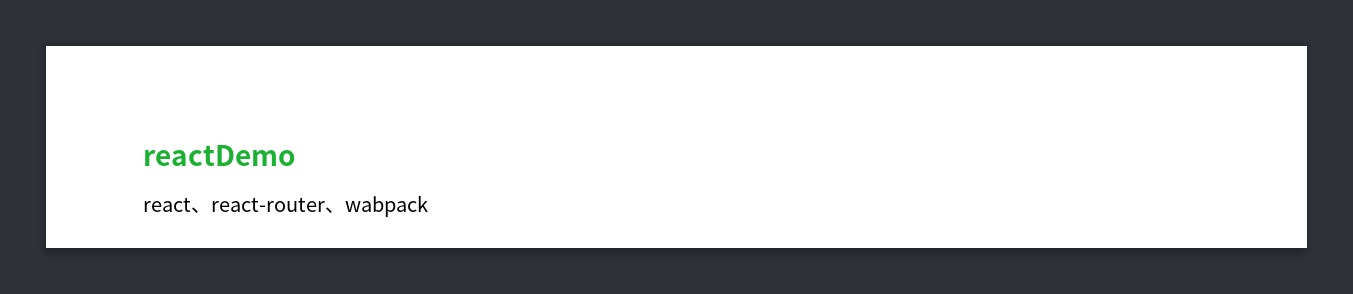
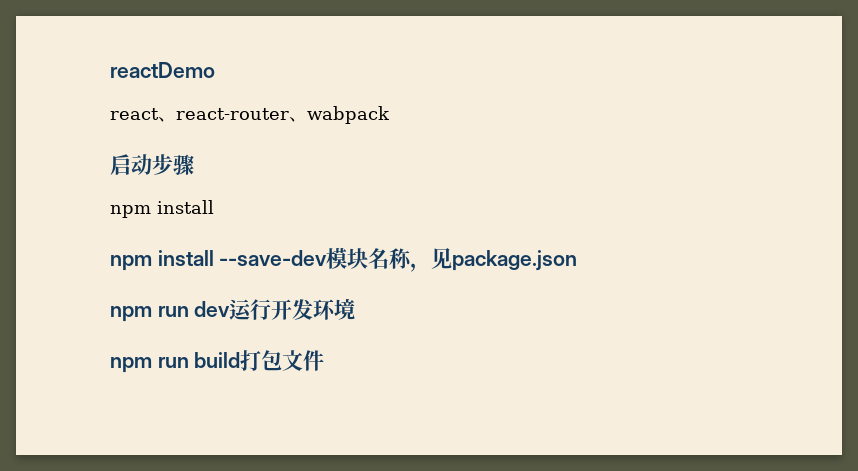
+ 启动步骤
+ npm install
+ npm install --save-dev模块名称，见package.json
+ npm run dev运行开发环境
+ npm run build打包文件

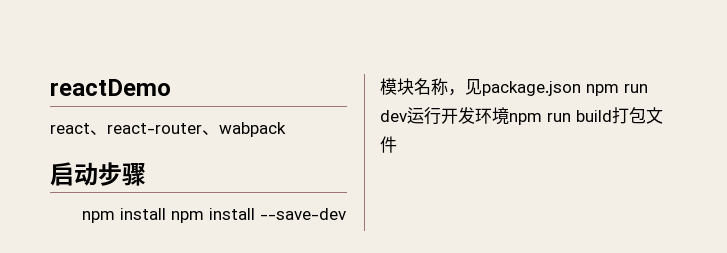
  启动步骤
- npm install
- npm install --save-dev模块名称，见package.json
- npm run dev运行开发环境
- npm run build打包文件
+ npm install npm install --save-dev模块名称，见package.json npm run dev运行开发环境npm run build打包文件

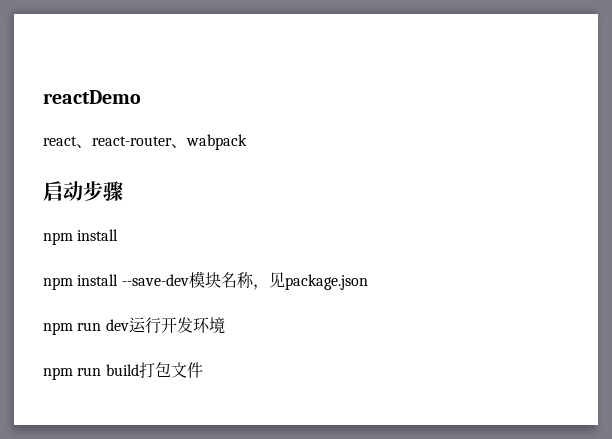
  启动步骤
- npm install npm install --save-dev模块名称，见package.json npm run dev运行开发环境npm run build打包文件
+ npm install
+ npm install --save-dev模块名称，见package.json
+ npm run dev运行开发环境
+ npm run build打包文件

